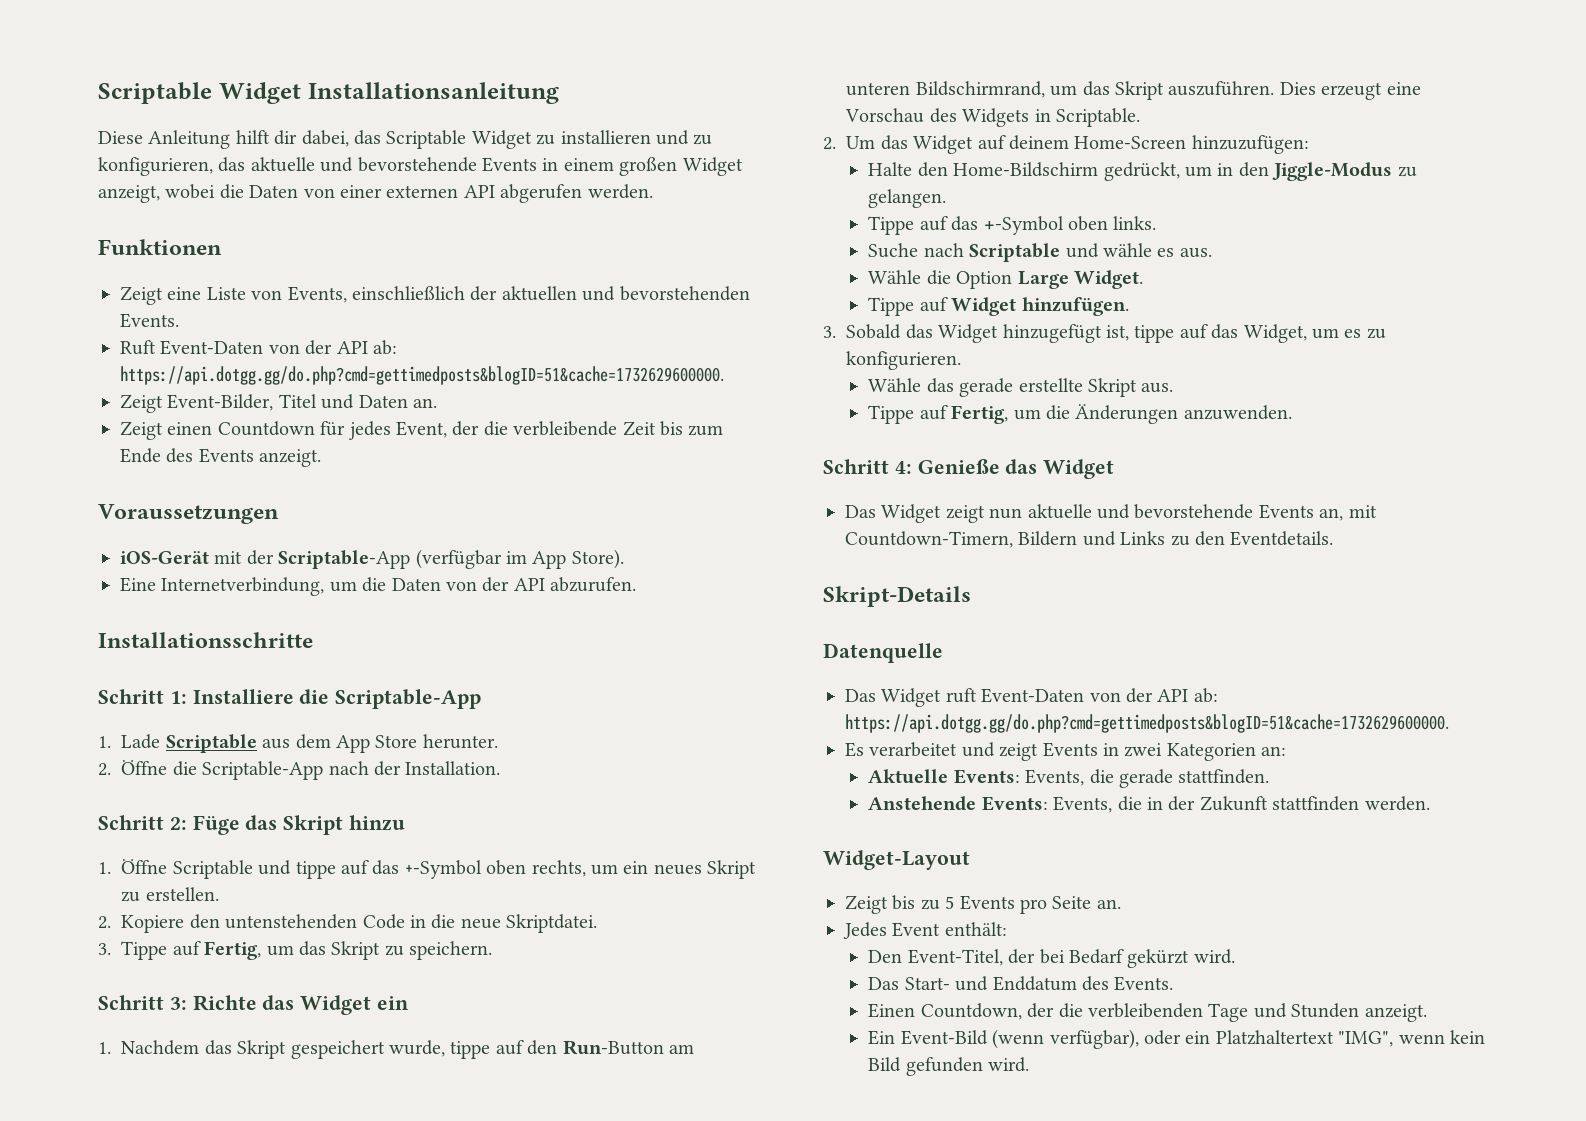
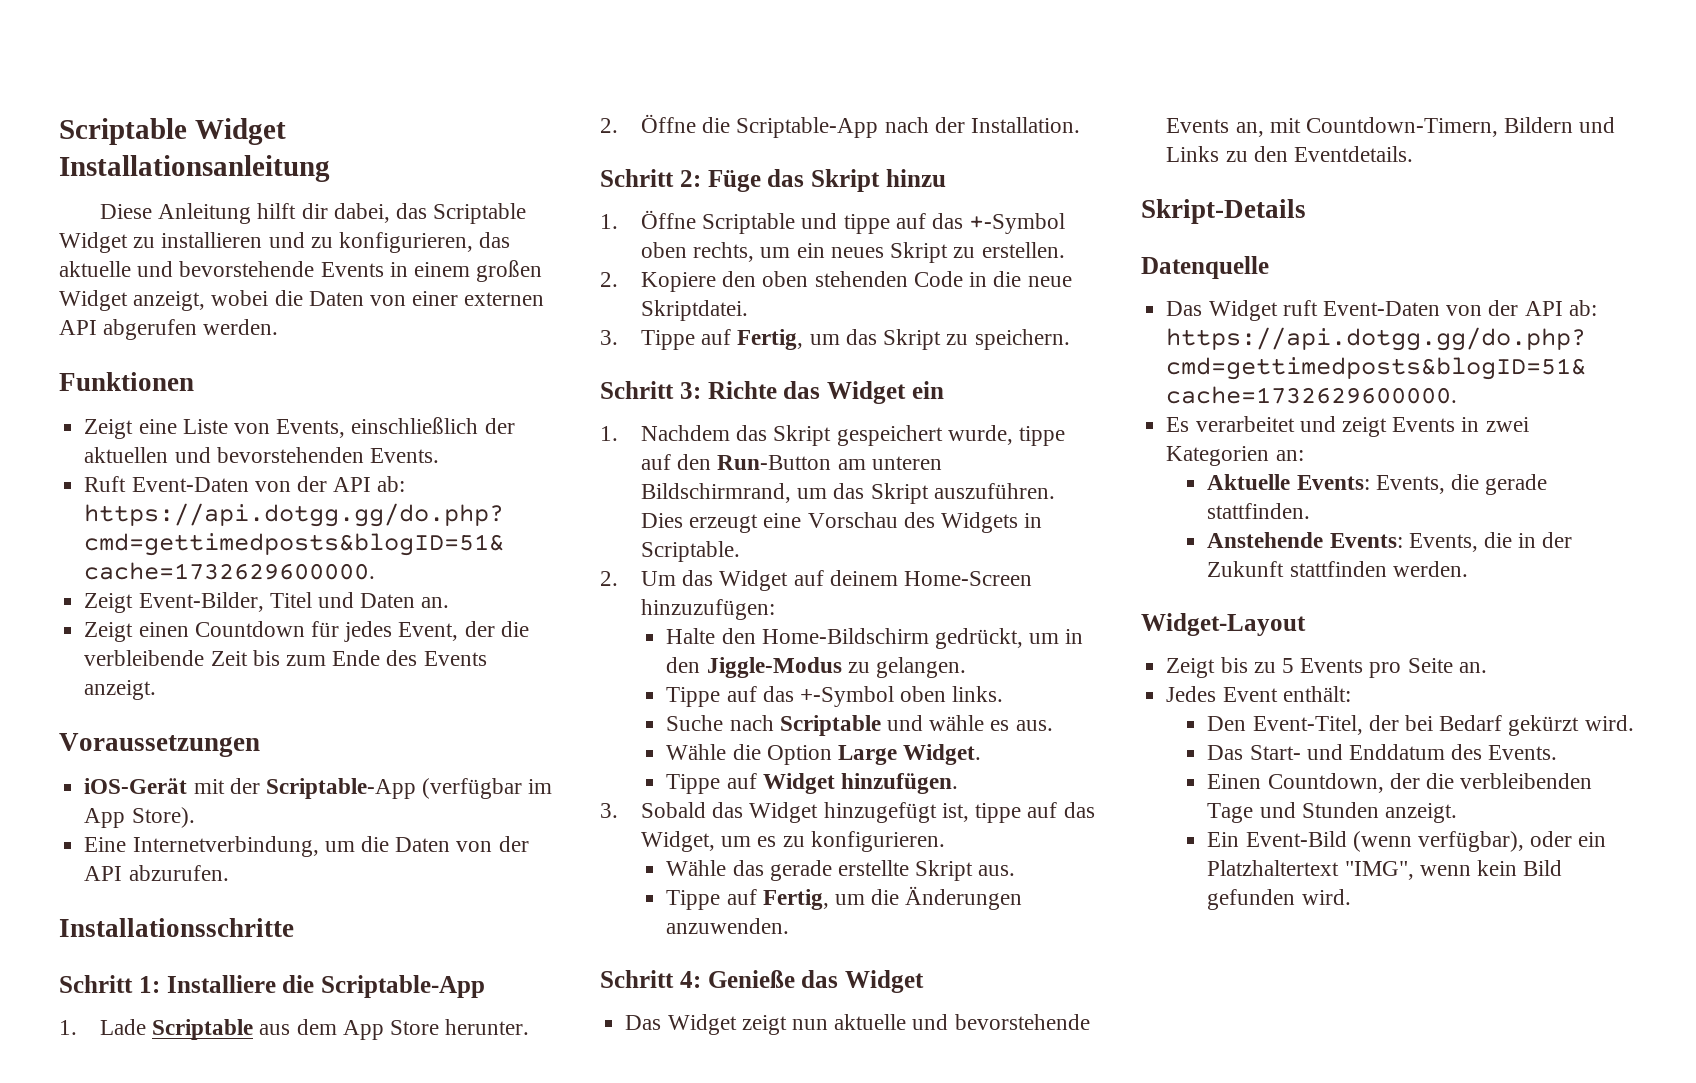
- 2. Kopiere den untenstehenden Code in die neue Skriptdatei.
+ 2. Kopiere den oben stehenden Code in die neue Skriptdatei.

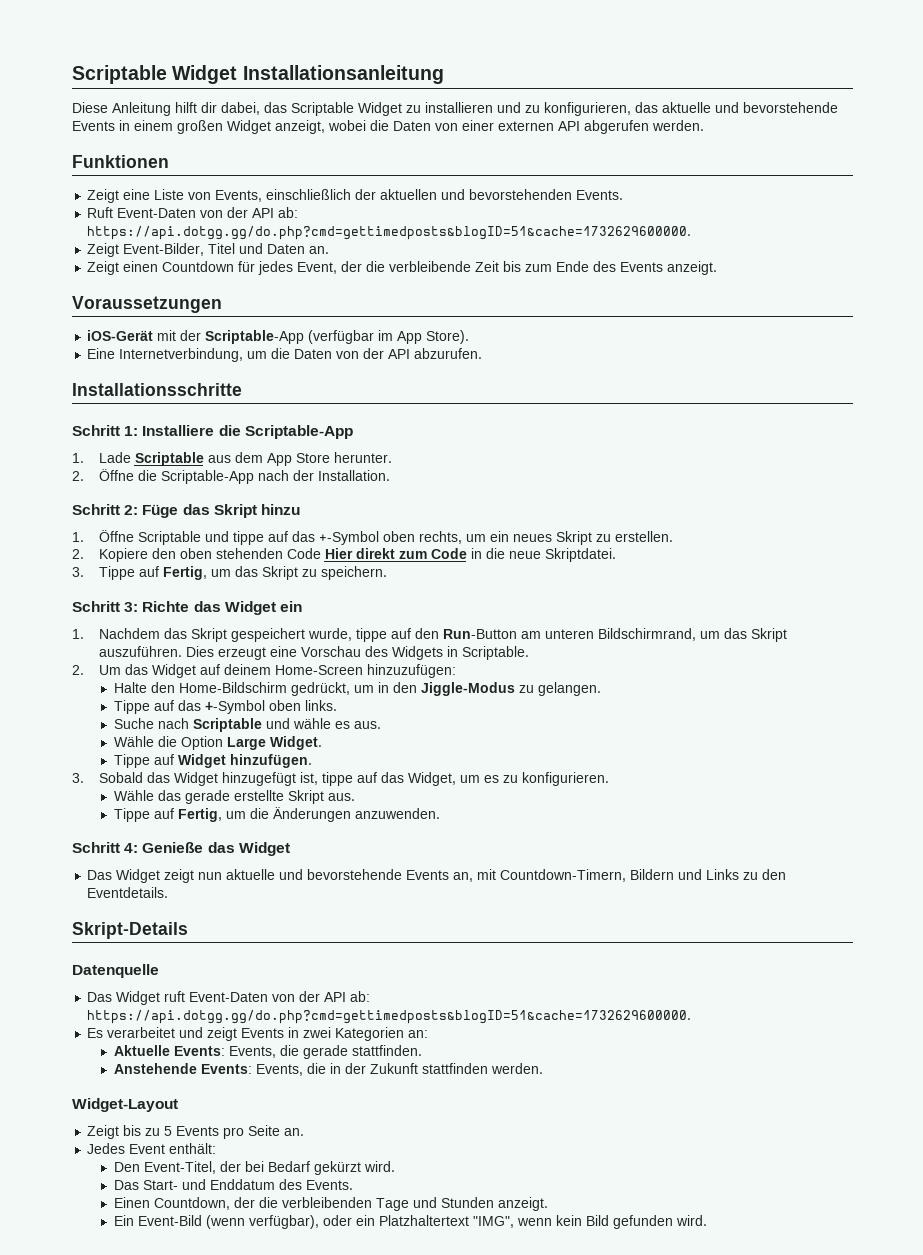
- 2. Kopiere den oben stehenden Code in die neue Skriptdatei.
+ 2. Kopiere den oben stehenden Code Hier direkt zum Code in die neue Skriptdatei.

